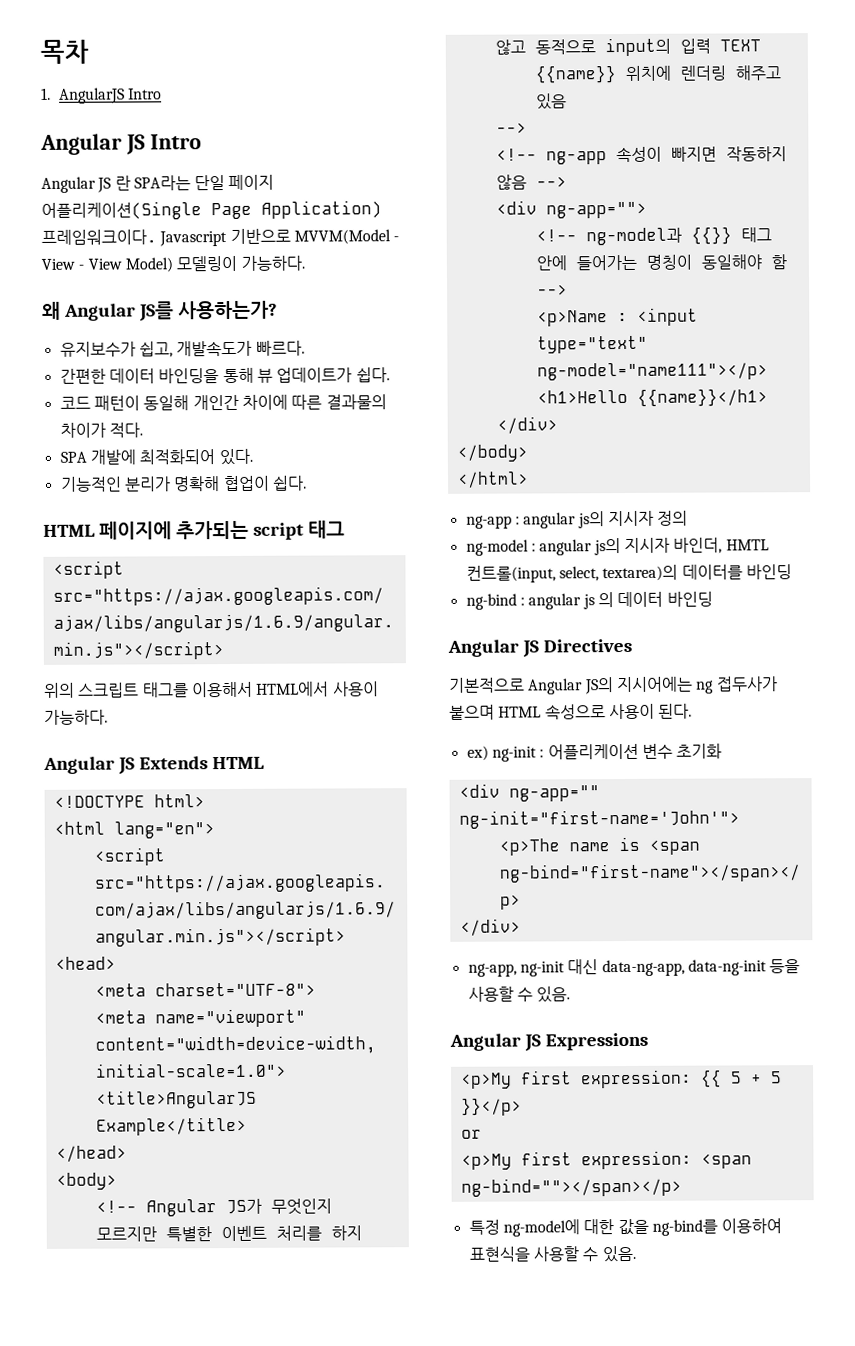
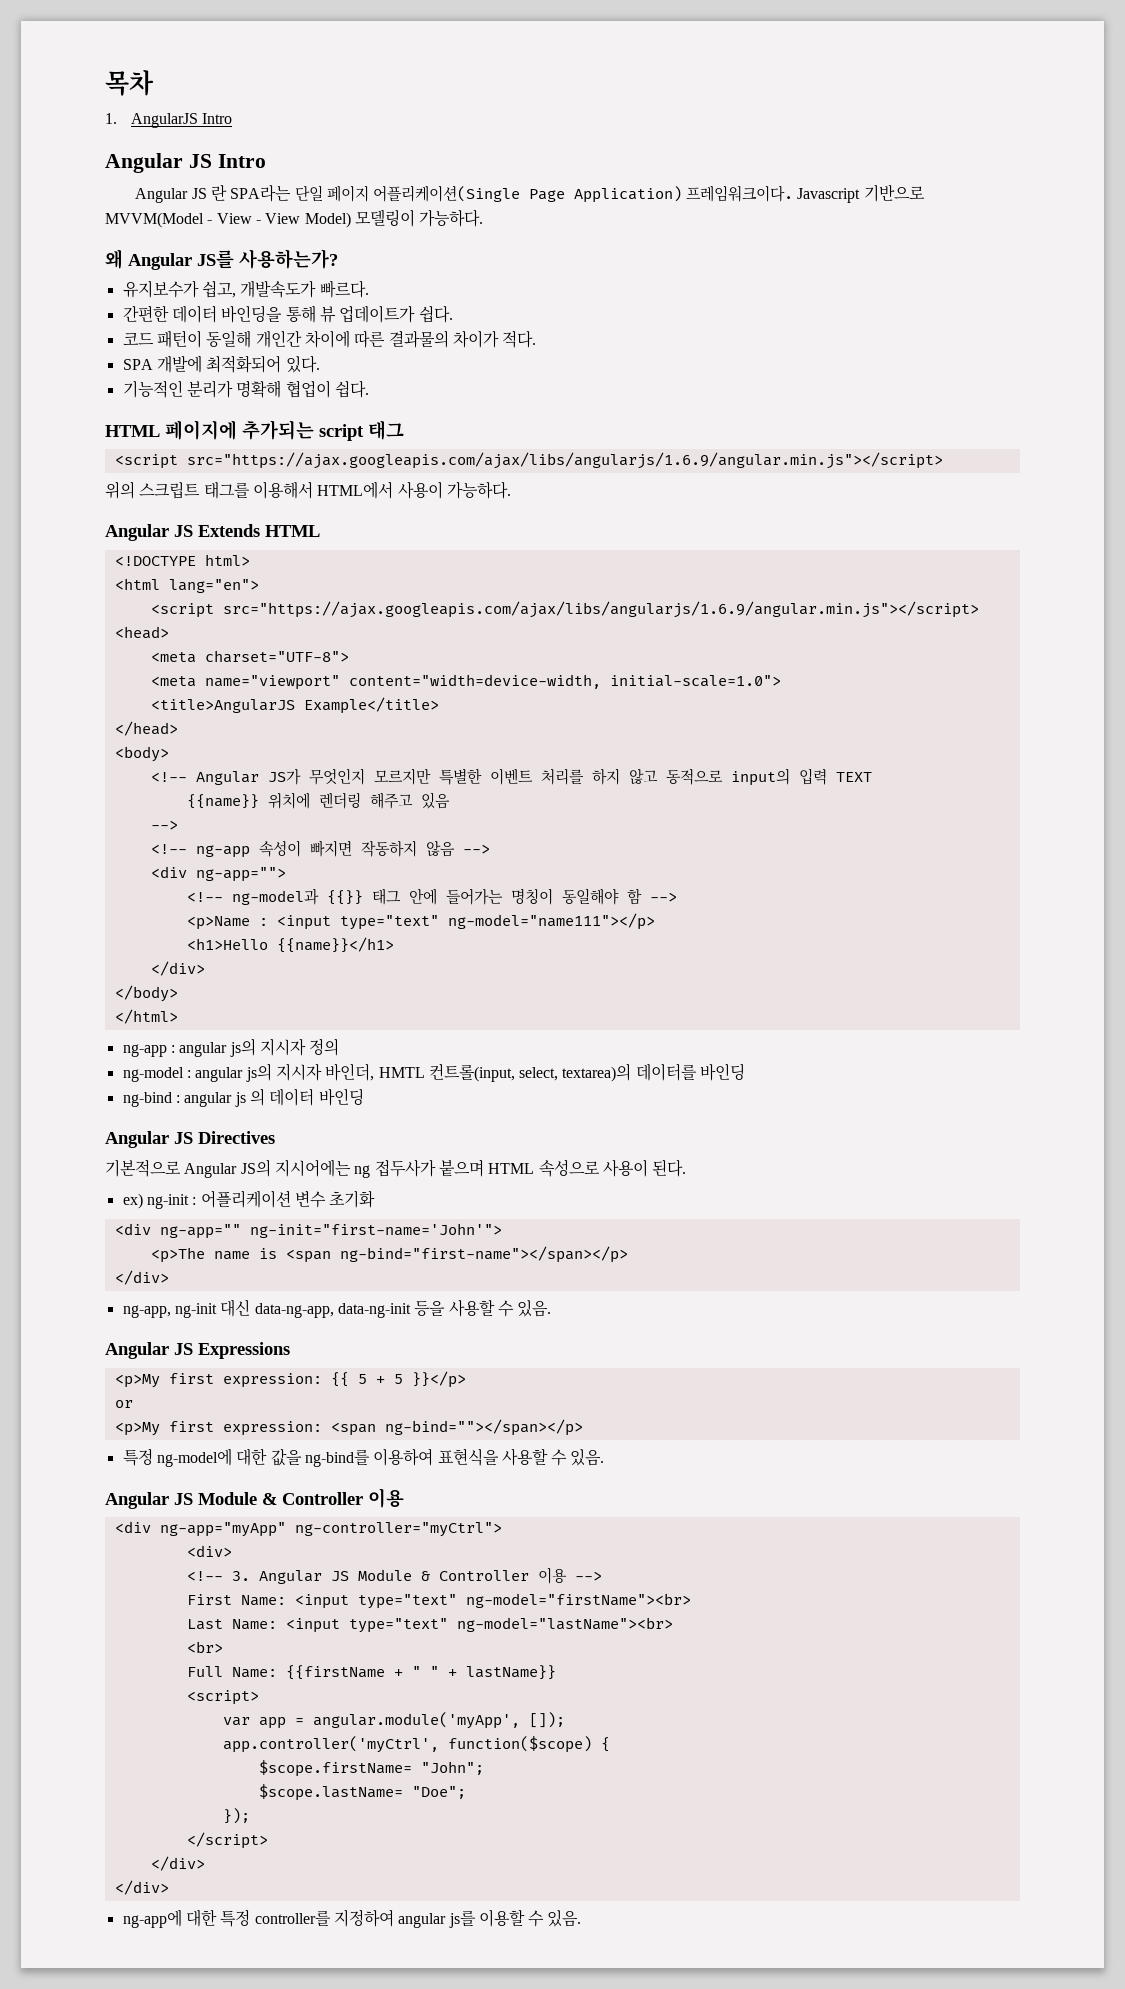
  특정 ng-model에 대한 값을 ng-bind를 이용하여 표현식을 사용할 수 있음.
+ Angular JS Module & Controller 이용
+ <div ng-app="myApp" ng-controller="myCtrl">
+ <div>
+ <!-- 3. Angular JS Module & Controller 이용 -->
+ First Name: <input type="text" ng-model="firstName"><br>
+ Last Name: <input type="text" ng-model="lastName"><br>
+ <br>
+ Full Name: {{firstName + " " + lastName}}
+ <script>
+ var app = angular.module('myApp', []);
+ app.controller('myCtrl', function($scope) {
+ $scope.firstName= "John";
+ $scope.lastName= "Doe";
+ });
+ </script>
+ </div>
+ </div>
+ ng-app에 대한 특정 controller를 지정하여 angular js를 이용할 수 있음.

